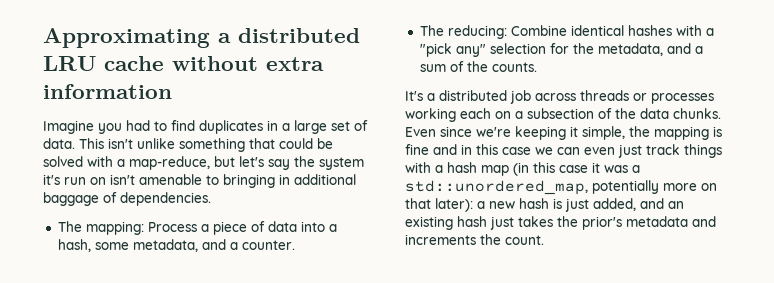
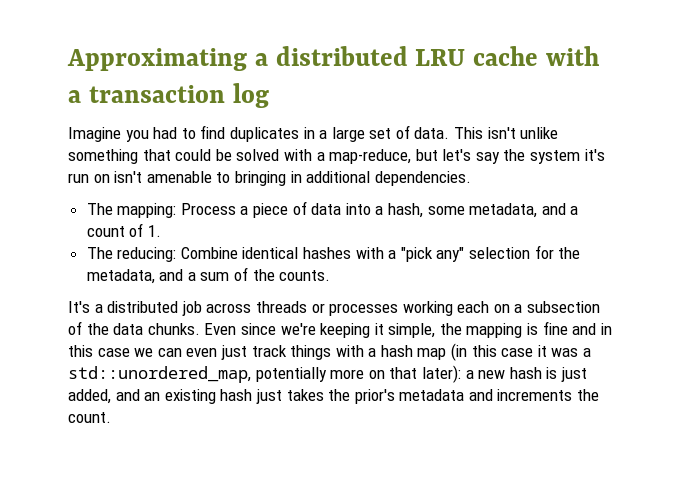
- Approximating a distributed LRU cache without extra information
+ Approximating a distributed LRU cache with a transaction log
- This isn't unlike something that could be solved with a map-reduce, but let's say the system it's run on isn't amenable to bringing in additional baggage of dependencies.
+ This isn't unlike something that could be solved with a map-reduce, but let's say the system it's run on isn't amenable to bringing in additional dependencies.
- The mapping: Process a piece of data into a hash, some metadata, and a counter.
+ The mapping: Process a piece of data into a hash, some metadata, and a count of 1.

